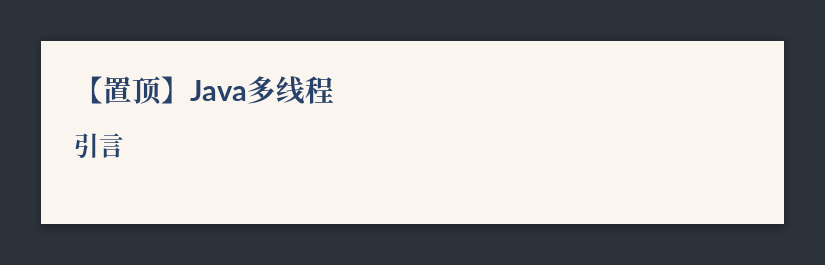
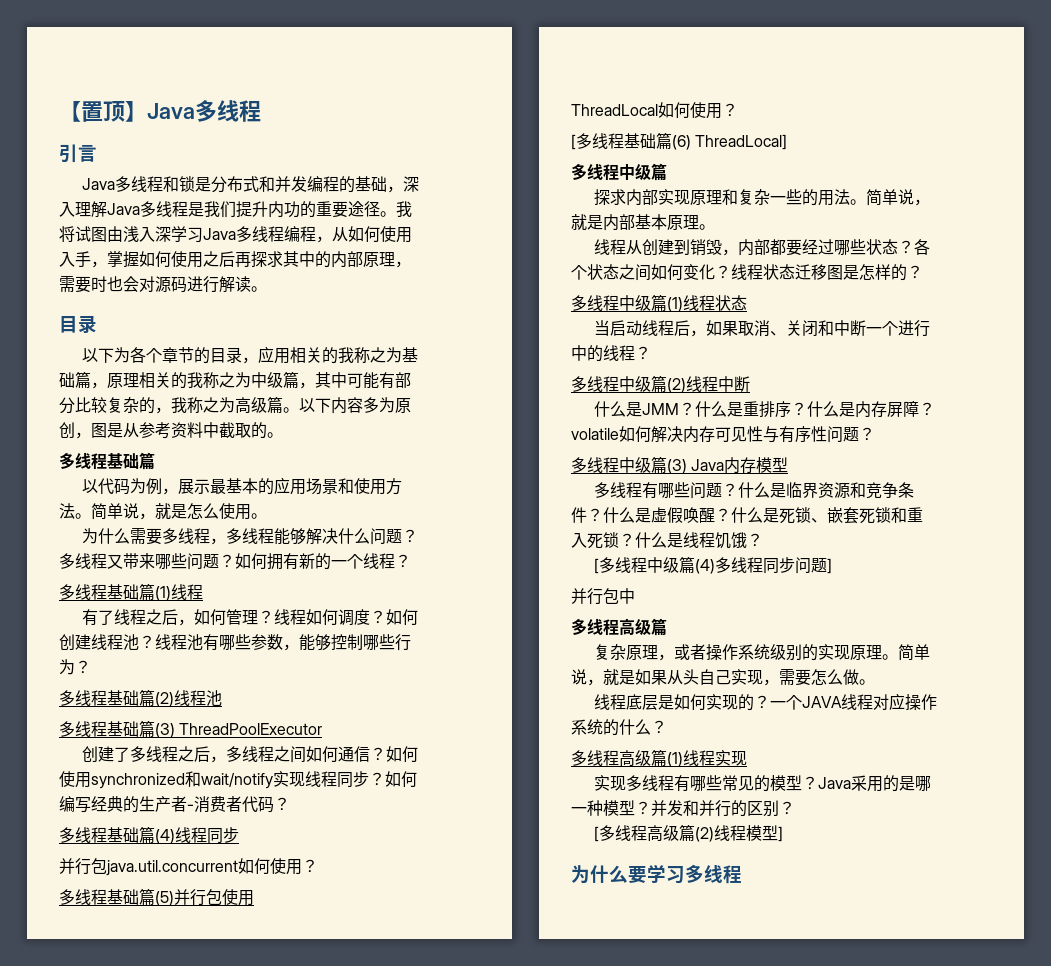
+ Java多线程和锁是分布式和并发编程的基础，深入理解Java多线程是我们提升内功的重要途径。我将试图由浅入深学习Java多线程编程，从如何使用入手，掌握如何使用之后再探求其中的内部原理，需要时也会对源码进行解读。
+ 目录
+ 以下为各个章节的目录，应用相关的我称之为基础篇，原理相关的我称之为中级篇，其中可能有部分比较复杂的，我称之为高级篇。以下内容多为原创，图是从参考资料中截取的。
+ 多线程基础篇
+ 以代码为例，展示最基本的应用场景和使用方法。简单说，就是怎么使用。
+ 为什么需要多线程，多线程能够解决什么问题？多线程又带来哪些问题？如何拥有新的一个线程？
+ 多线程基础篇(1)线程
+ 有了线程之后，如何管理？线程如何调度？如何创建线程池？线程池有哪些参数，能够控制哪些行为？
+ 多线程基础篇(2)线程池
+ 多线程基础篇(3) ThreadPoolExecutor
+ 创建了多线程之后，多线程之间如何通信？如何使用synchronized和wait/notify实现线程同步？如何编写经典的生产者-消费者代码？
+ 多线程基础篇(4)线程同步
+ 并行包java.util.concurrent如何使用？
+ 多线程基础篇(5)并行包使用
+ ThreadLocal如何使用？
+ [多线程基础篇(6) ThreadLocal]
+ 多线程中级篇
+ 探求内部实现原理和复杂一些的用法。简单说，就是内部基本原理。
+ 线程从创建到销毁，内部都要经过哪些状态？各个状态之间如何变化？线程状态迁移图是怎样的？
+ 多线程中级篇(1)线程状态
+ 当启动线程后，如果取消、关闭和中断一个进行中的线程？
+ 多线程中级篇(2)线程中断
+ 什么是JMM？什么是重排序？什么是内存屏障？volatile如何解决内存可见性与有序性问题？
+ 多线程中级篇(3) Java内存模型
+ 多线程有哪些问题？什么是临界资源和竞争条件？什么是虚假唤醒？什么是死锁、嵌套死锁和重入死锁？什么是线程饥饿？
+ [多线程中级篇(4)多线程同步问题]
+ 并行包中
+ 多线程高级篇
+ 复杂原理，或者操作系统级别的实现原理。简单说，就是如果从头自己实现，需要怎么做。
+ 线程底层是如何实现的？一个JAVA线程对应操作系统的什么？
+ 多线程高级篇(1)线程实现
+ 实现多线程有哪些常见的模型？Java采用的是哪一种模型？并发和并行的区别？
+ [多线程高级篇(2)线程模型]
+ 为什么要学习多线程

